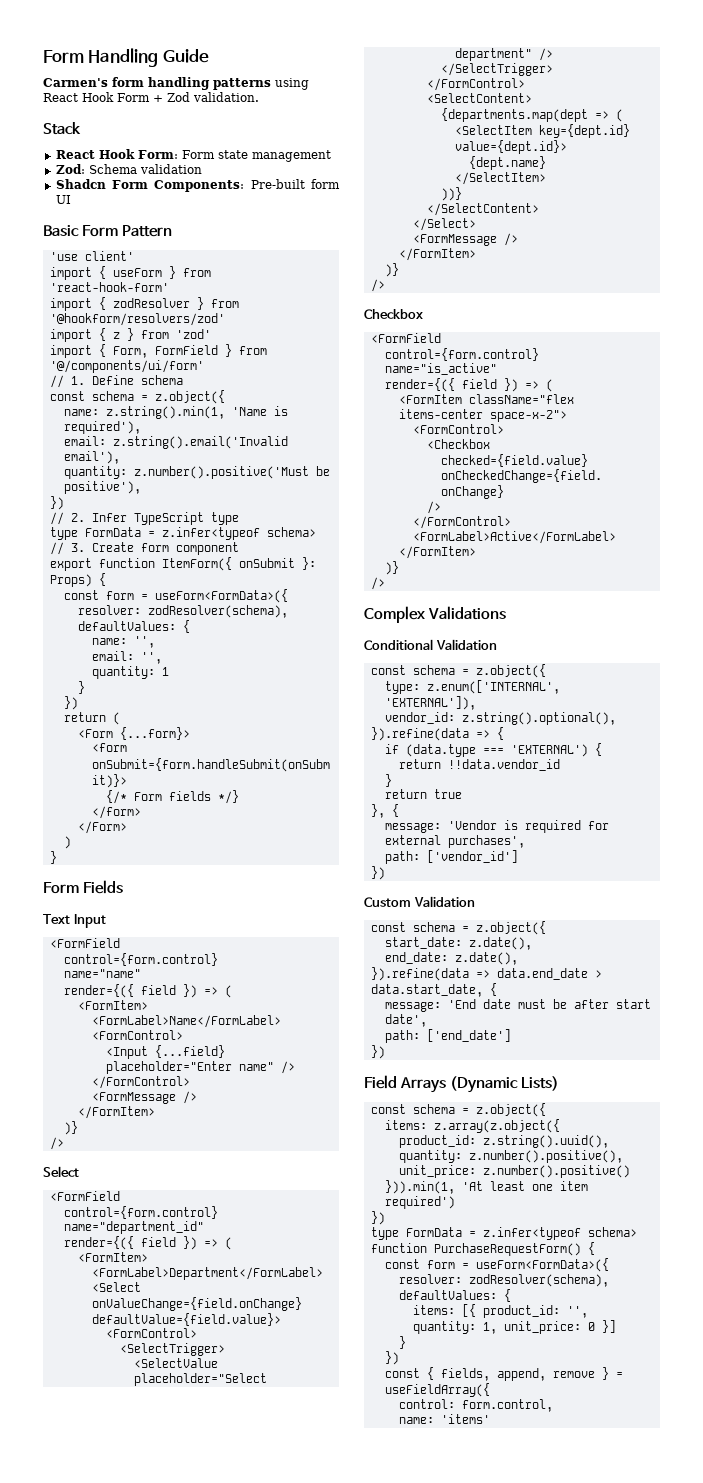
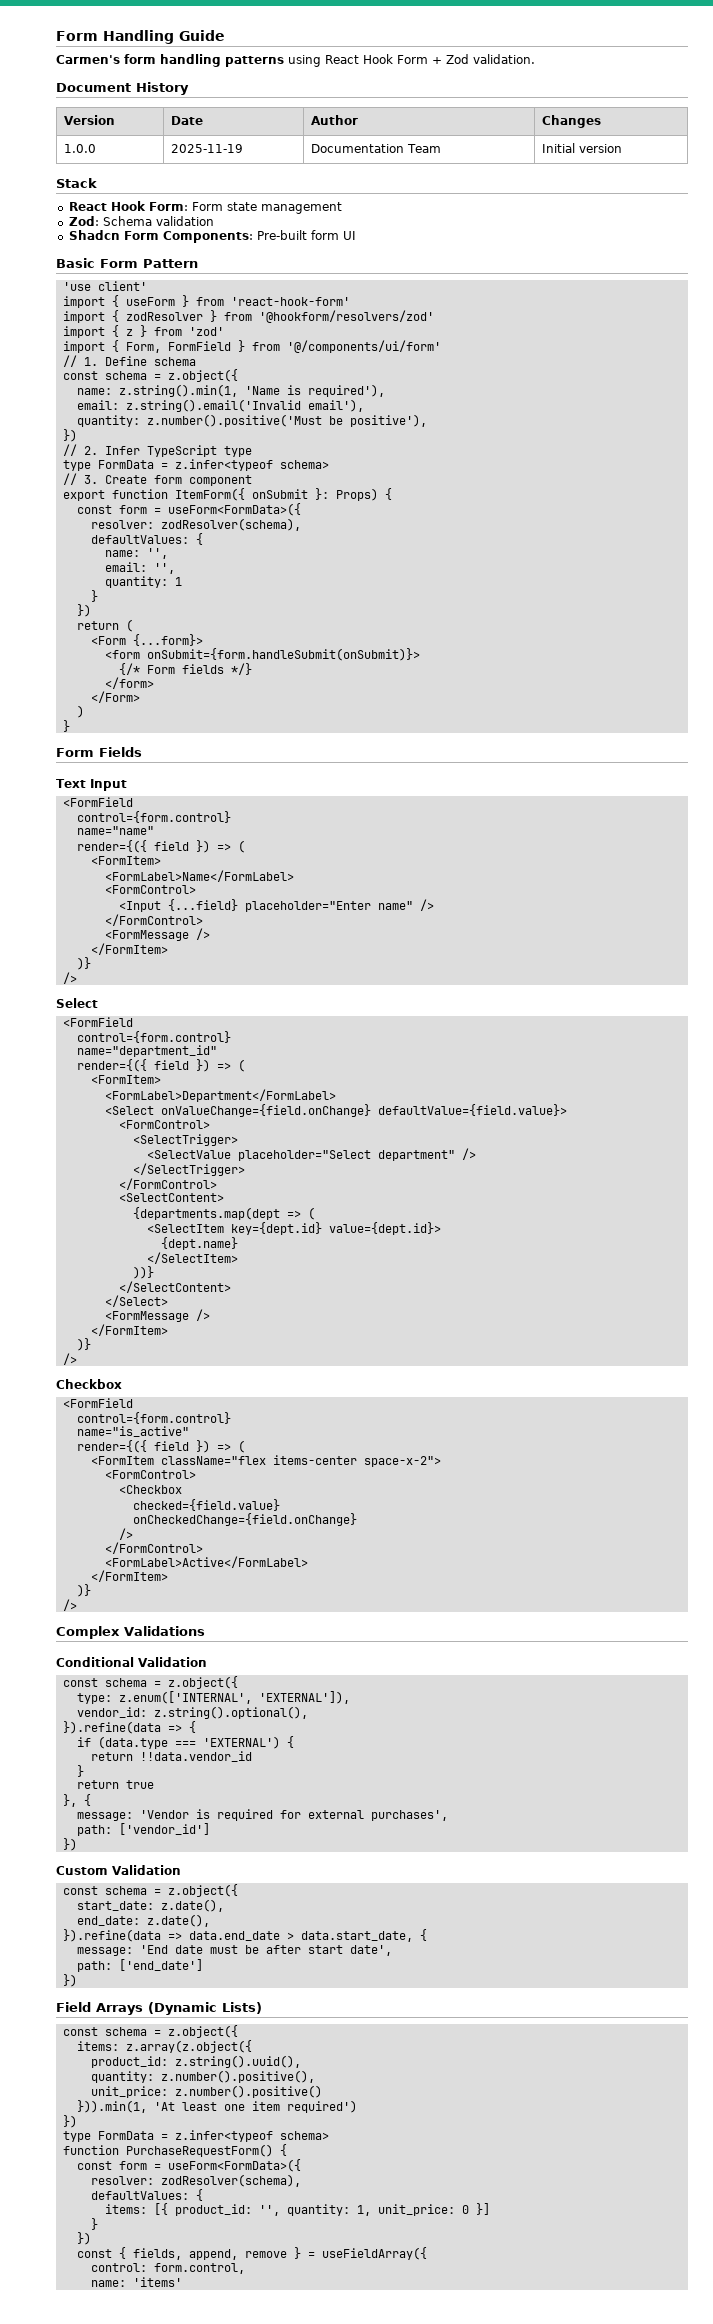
+ Document History
+ Version | Date | Author | Changes
+ 1.0.0 | 2025-11-19 | Documentation Team | Initial version

